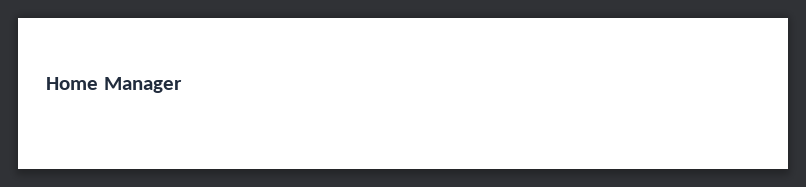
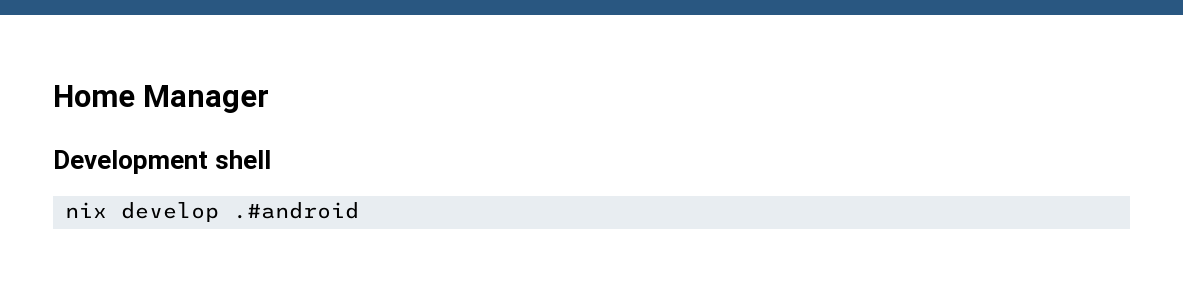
+ Development shell
+ nix develop .#android

